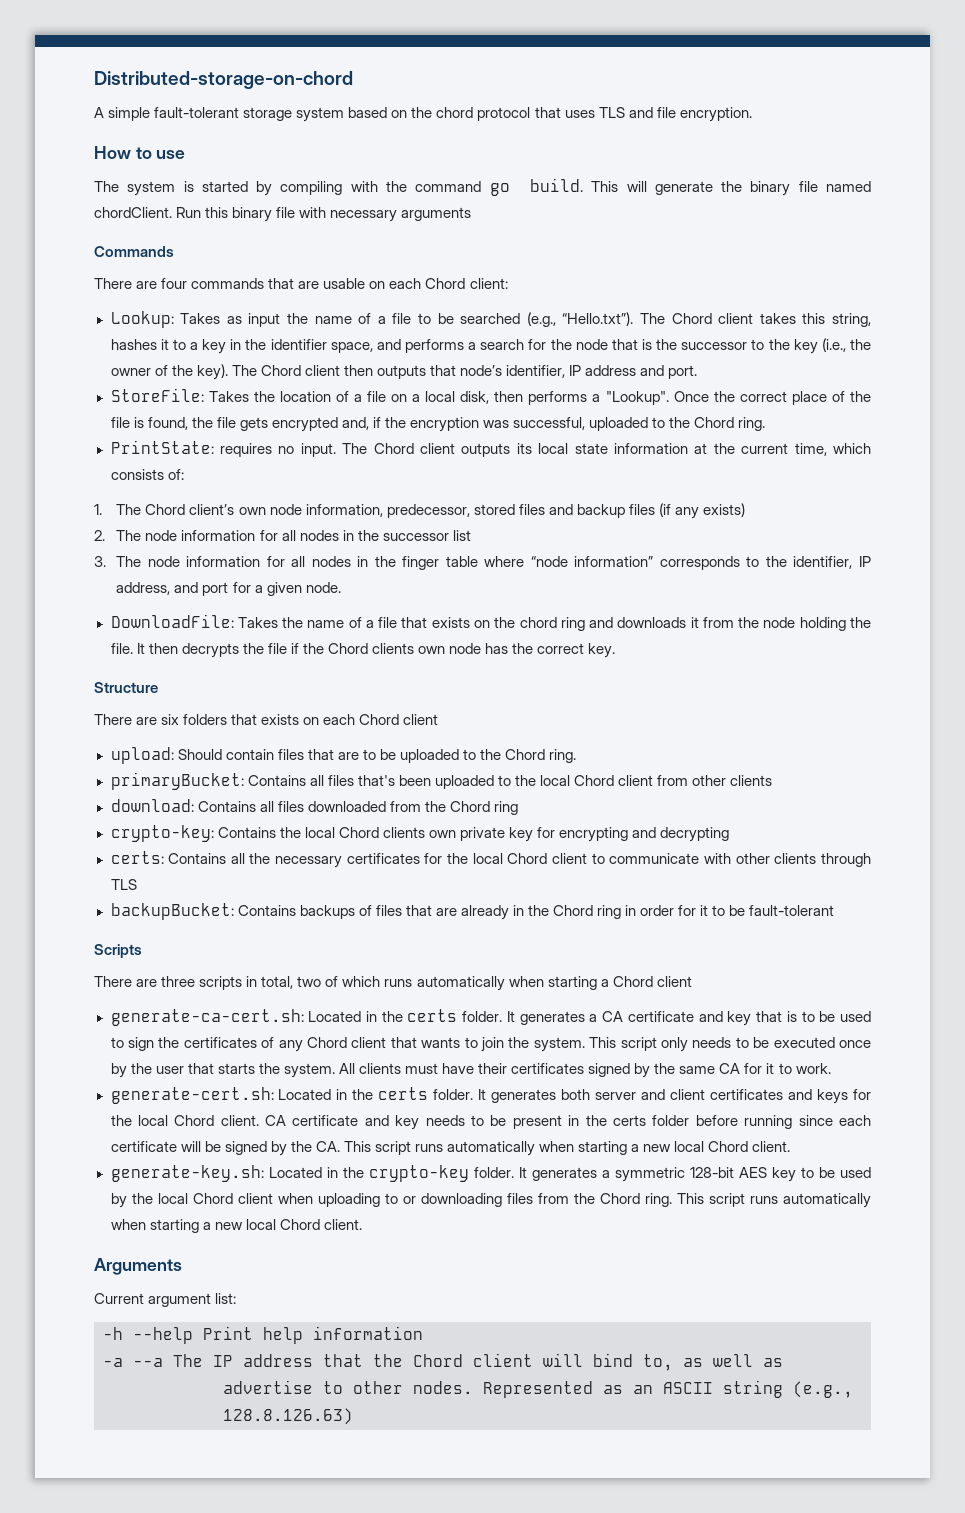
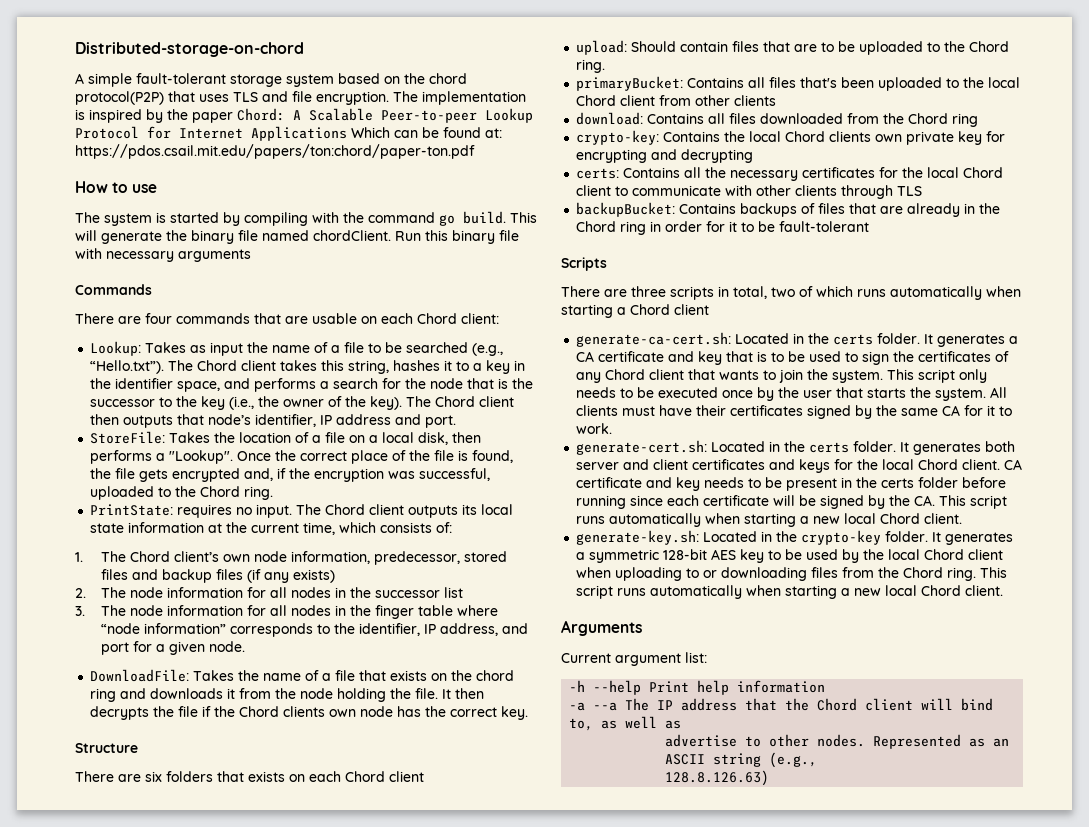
- A simple fault-tolerant storage system based on the chord protocol that uses TLS and file encryption.
+ A simple fault-tolerant storage system based on the chord protocol(P2P) that uses TLS and file encryption. The implementation is inspired by the paper Chord: A Scalable Peer-to-peer Lookup Protocol for Internet Applications Which can be found at: https://pdos.csail.mit.edu/papers/ton:chord/paper-ton.pdf

